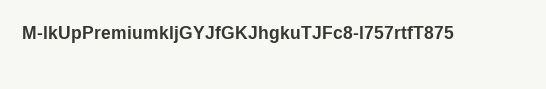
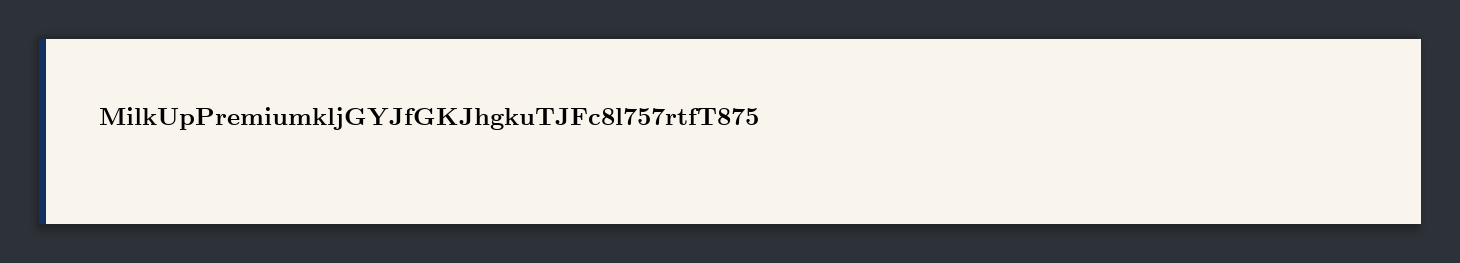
- M-lkUpPremiumkljGYJfGKJhgkuTJFc8-l757rtfT875
+ MilkUpPremiumkljGYJfGKJhgkuTJFc8l757rtfT875

